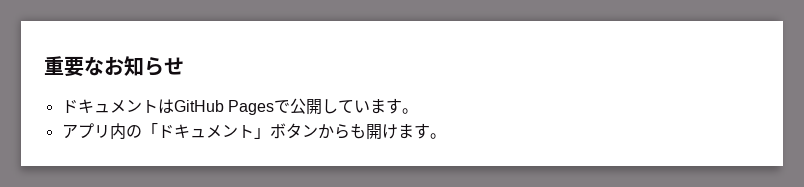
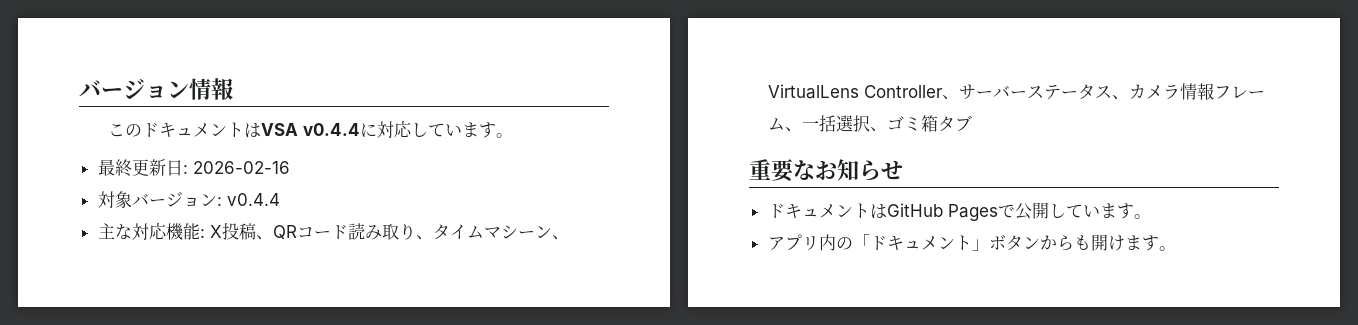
+ バージョン情報
+ このドキュメントはVSA v0.4.4に対応しています。
+ 最終更新日: 2026-02-16
+ 対象バージョン: v0.4.4
+ 主な対応機能: X投稿、QRコード読み取り、タイムマシーン、VirtualLens Controller、サーバーステータス、カメラ情報フレーム、一括選択、ゴミ箱タブ

